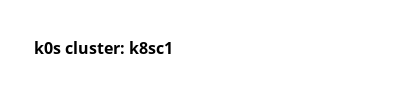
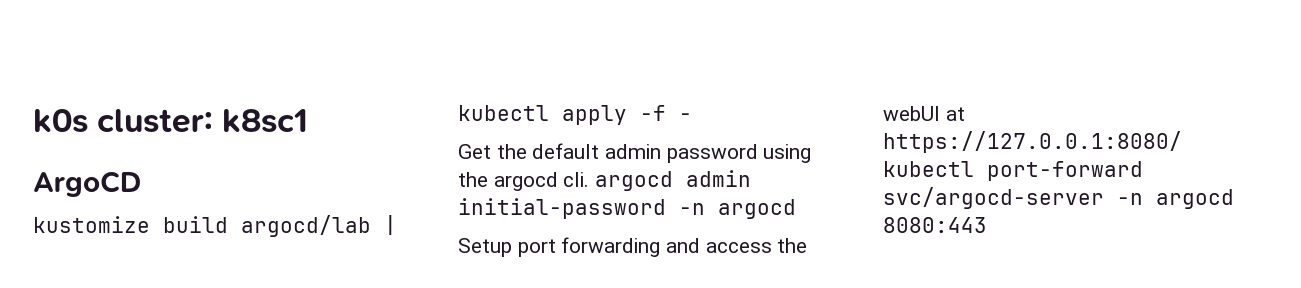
+ ArgoCD
+ kustomize build argocd/lab | kubectl apply -f -
+ Get the default admin password using the argocd cli. argocd admin initial-password -n argocd
+ Setup port forwarding and access the webUI at https://127.0.0.1:8080/ kubectl port-forward svc/argocd-server -n argocd 8080:443

